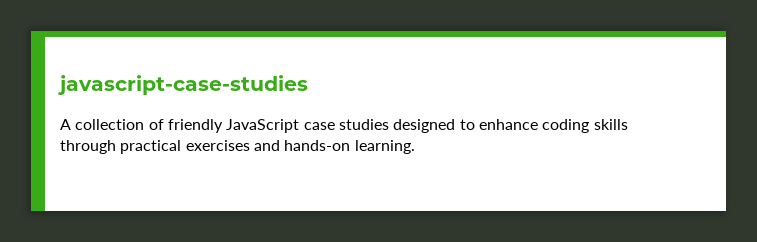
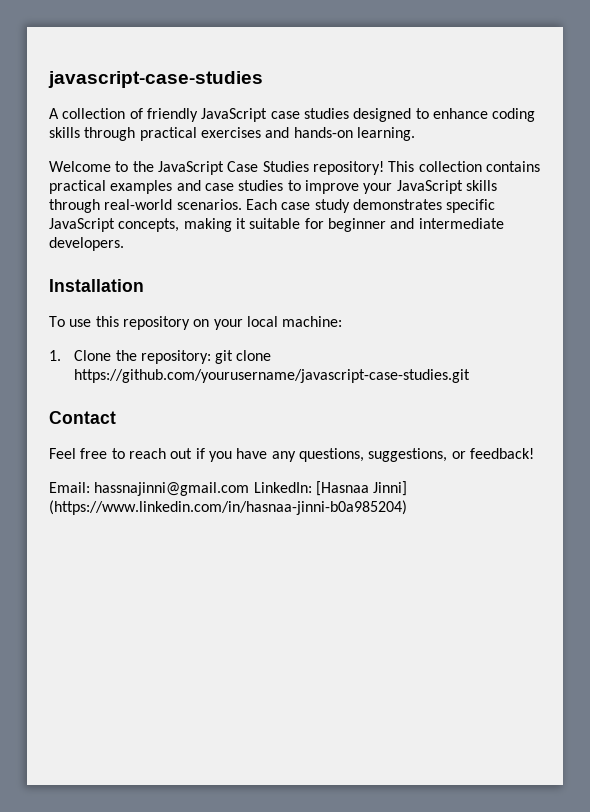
+ Welcome to the JavaScript Case Studies repository! This collection contains practical examples and case studies to improve your JavaScript skills through real-world scenarios. Each case study demonstrates specific JavaScript concepts, making it suitable for beginner and intermediate developers.
+ Installation
+ To use this repository on your local machine:
+ 1. Clone the repository: git clone https://github.com/yourusername/javascript-case-studies.git
+ Contact
+ Feel free to reach out if you have any questions, suggestions, or feedback!
+ Email: hassnajinni@gmail.com LinkedIn: [Hasnaa Jinni] (https://www.linkedin.com/in/hasnaa-jinni-b0a985204)

